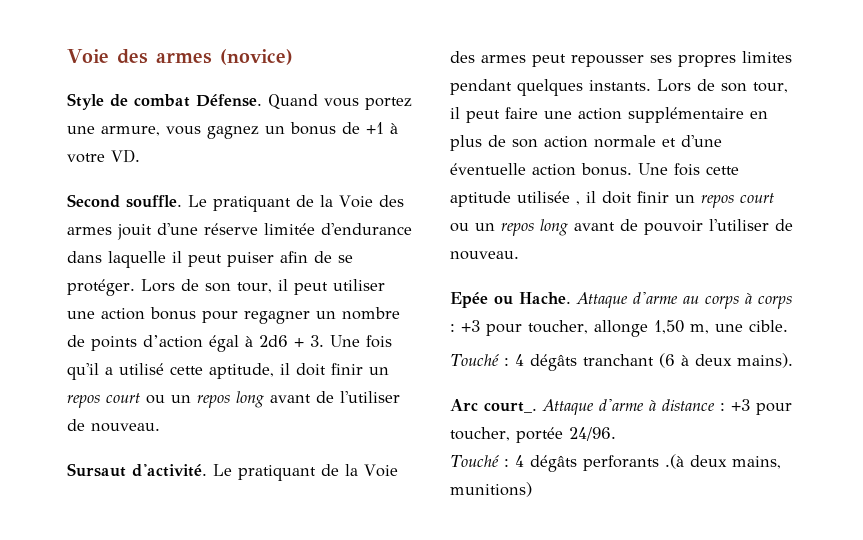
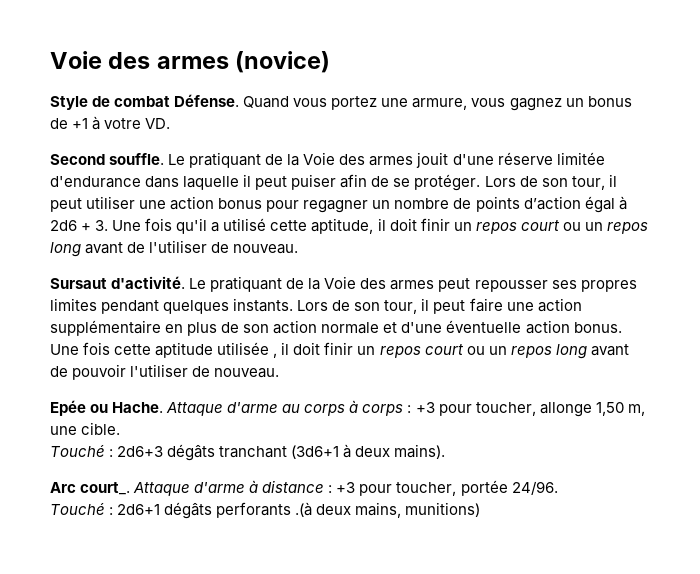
- Touché : 4 dégâts tranchant (6 à deux mains).
+ Touché : 2d6+3 dégâts tranchant (3d6+1 à deux mains).
- Touché : 4 dégâts perforants .(à deux mains, munitions)
+ Touché : 2d6+1 dégâts perforants .(à deux mains, munitions)

